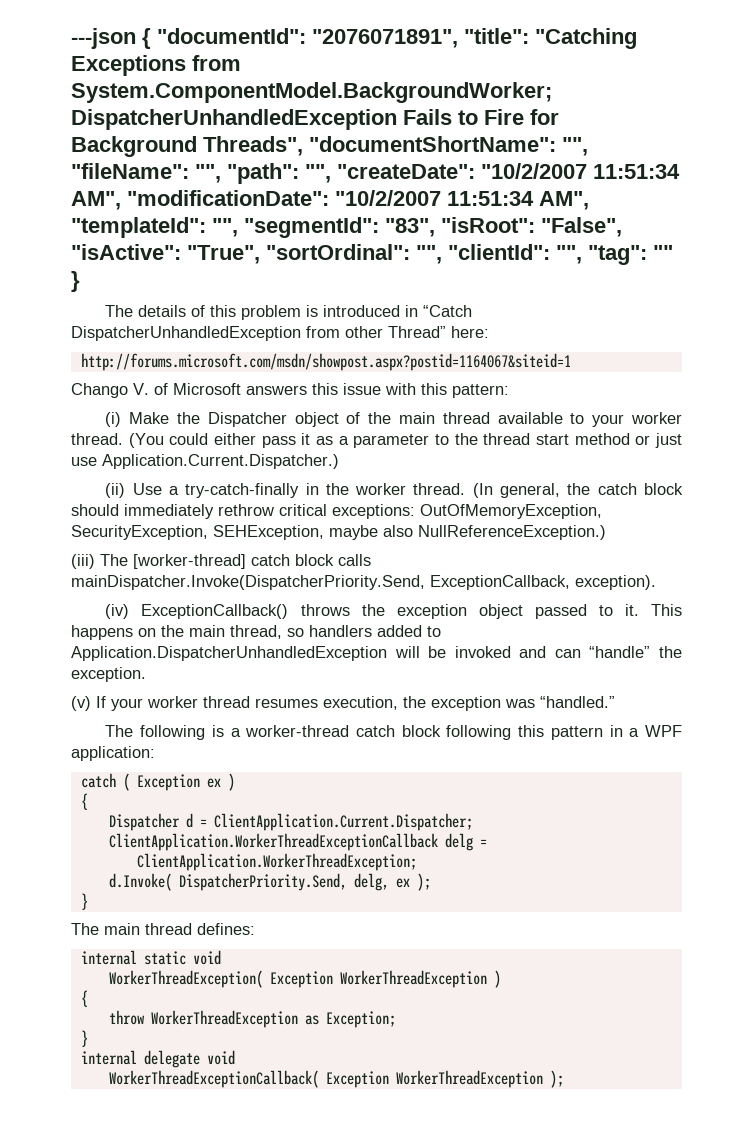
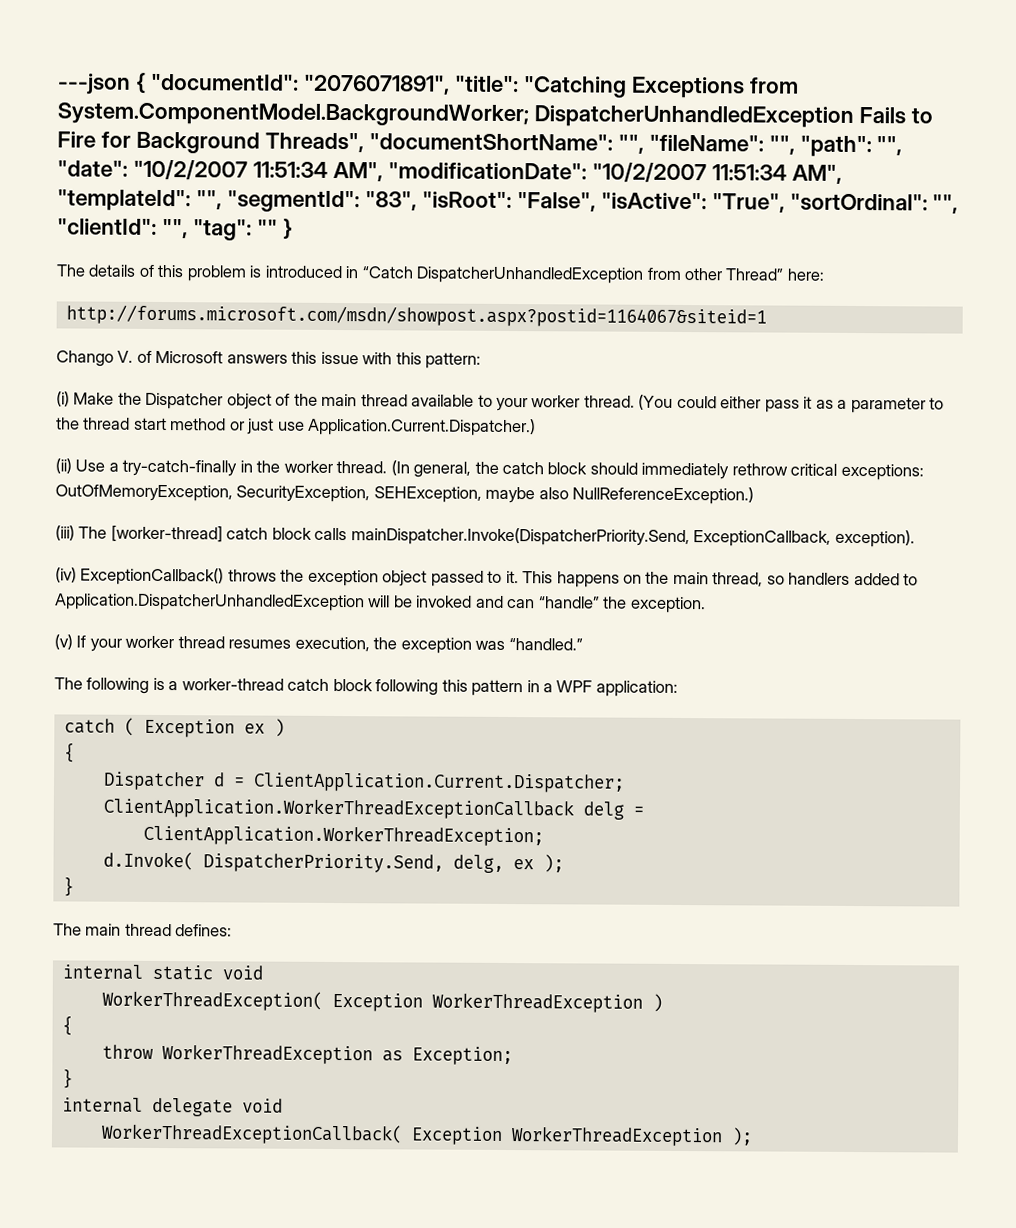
- ---json { "documentId": "2076071891", "title": "Catching Exceptions from System.ComponentModel.BackgroundWorker; DispatcherUnhandledException Fails to Fire for Background Threads", "documentShortName": "", "fileName": "", "path": "", "createDate": "10/2/2007 11:51:34 AM", "modificationDate": "10/2/2007 11:51:34 AM", "templateId": "", "segmentId": "83", "isRoot": "False", "isActive": "True", "sortOrdinal": "", "clientId": "", "tag": "" }
+ ---json { "documentId": "2076071891", "title": "Catching Exceptions from System.ComponentModel.BackgroundWorker; DispatcherUnhandledException Fails to Fire for Background Threads", "documentShortName": "", "fileName": "", "path": "", "date": "10/2/2007 11:51:34 AM", "modificationDate": "10/2/2007 11:51:34 AM", "templateId": "", "segmentId": "83", "isRoot": "False", "isActive": "True", "sortOrdinal": "", "clientId": "", "tag": "" }

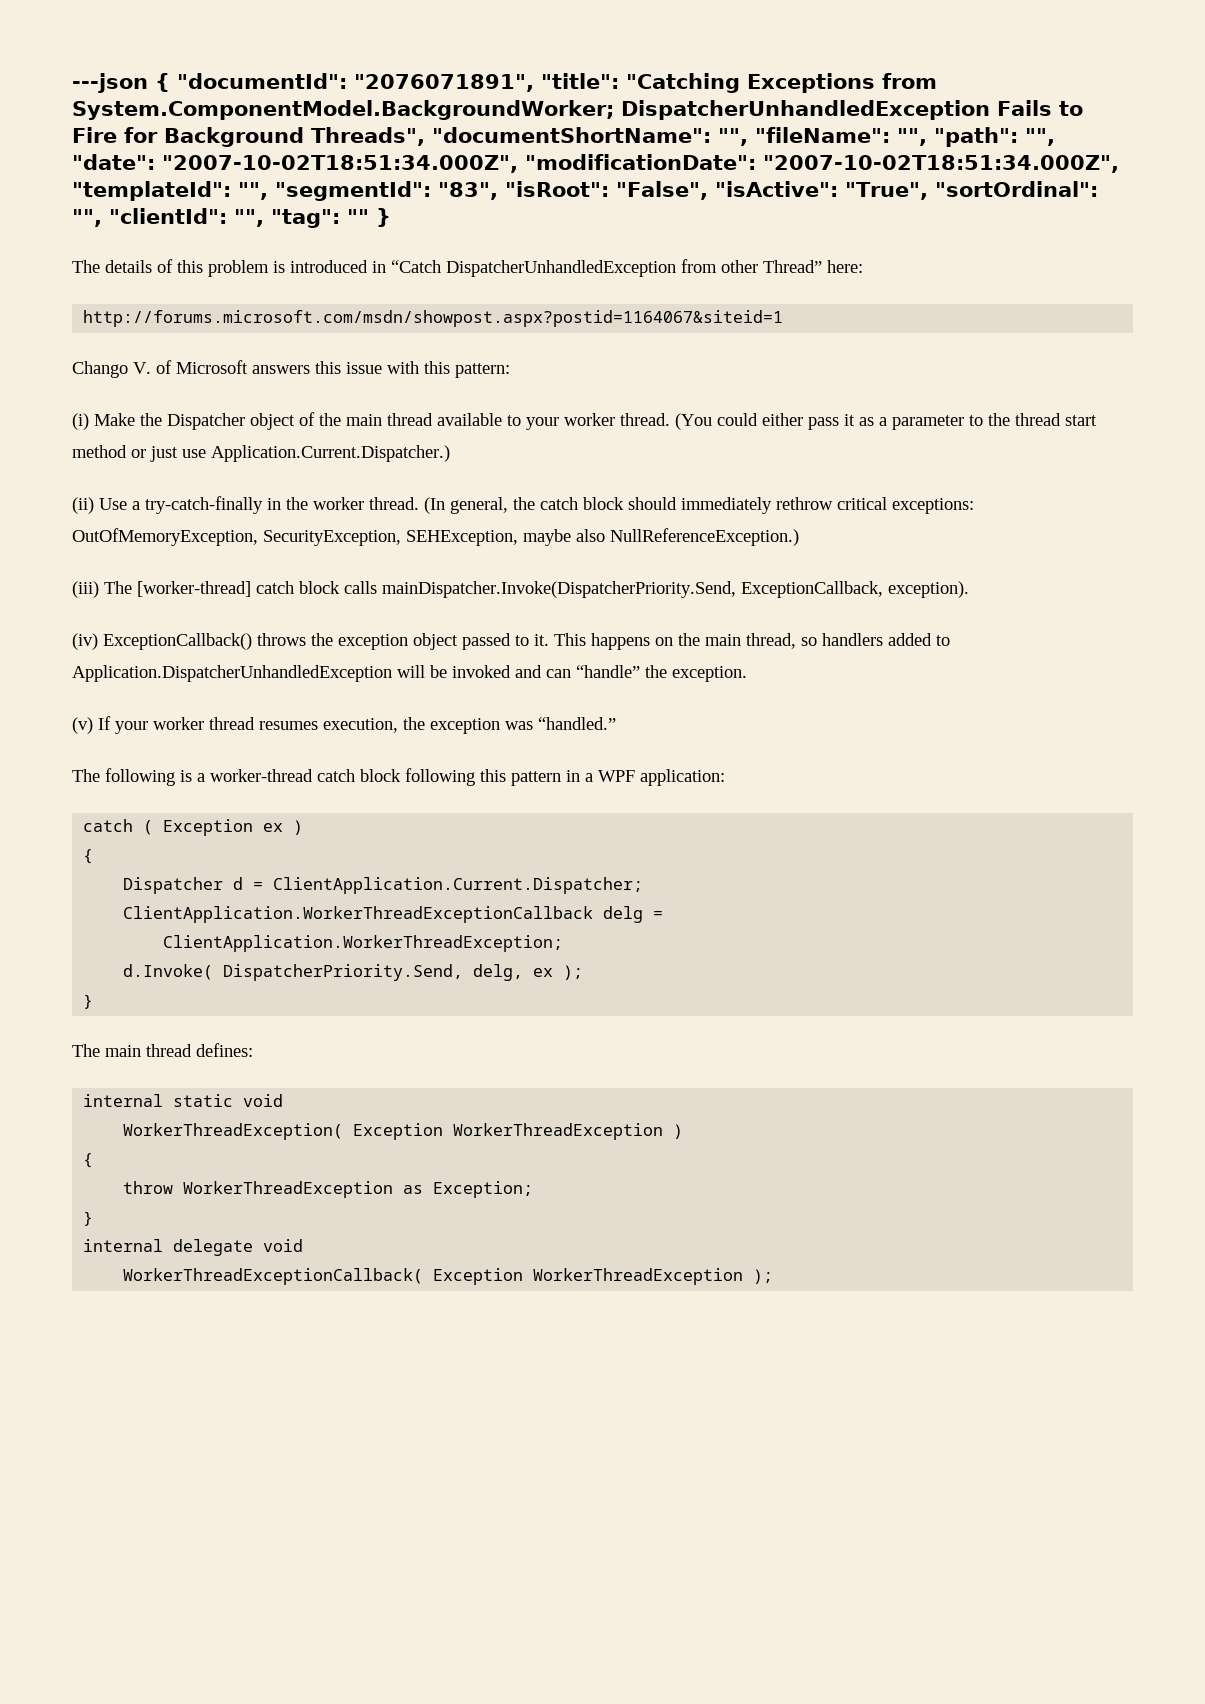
- ---json { "documentId": "2076071891", "title": "Catching Exceptions from System.ComponentModel.BackgroundWorker; DispatcherUnhandledException Fails to Fire for Background Threads", "documentShortName": "", "fileName": "", "path": "", "date": "10/2/2007 11:51:34 AM", "modificationDate": "10/2/2007 11:51:34 AM", "templateId": "", "segmentId": "83", "isRoot": "False", "isActive": "True", "sortOrdinal": "", "clientId": "", "tag": "" }
+ ---json { "documentId": "2076071891", "title": "Catching Exceptions from System.ComponentModel.BackgroundWorker; DispatcherUnhandledException Fails to Fire for Background Threads", "documentShortName": "", "fileName": "", "path": "", "date": "2007-10-02T18:51:34.000Z", "modificationDate": "2007-10-02T18:51:34.000Z", "templateId": "", "segmentId": "83", "isRoot": "False", "isActive": "True", "sortOrdinal": "", "clientId": "", "tag": "" }

